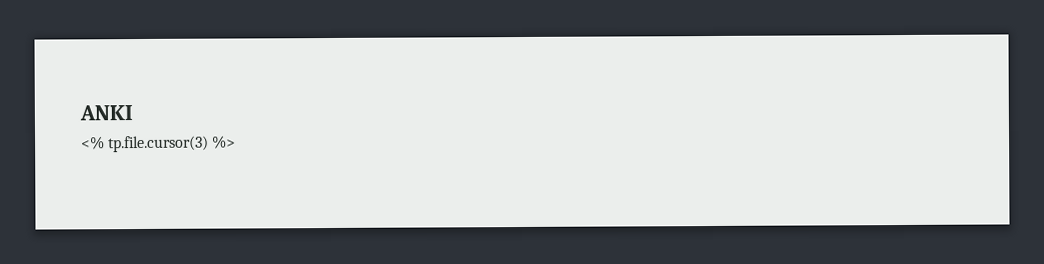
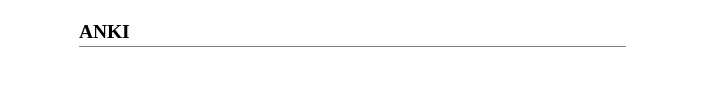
- <% tp.file.cursor(3) %>

